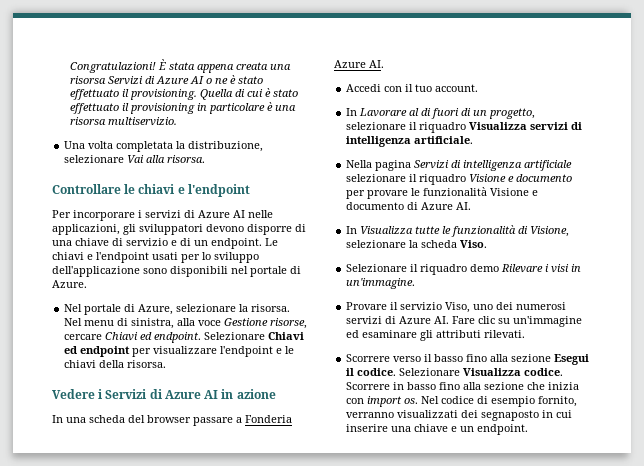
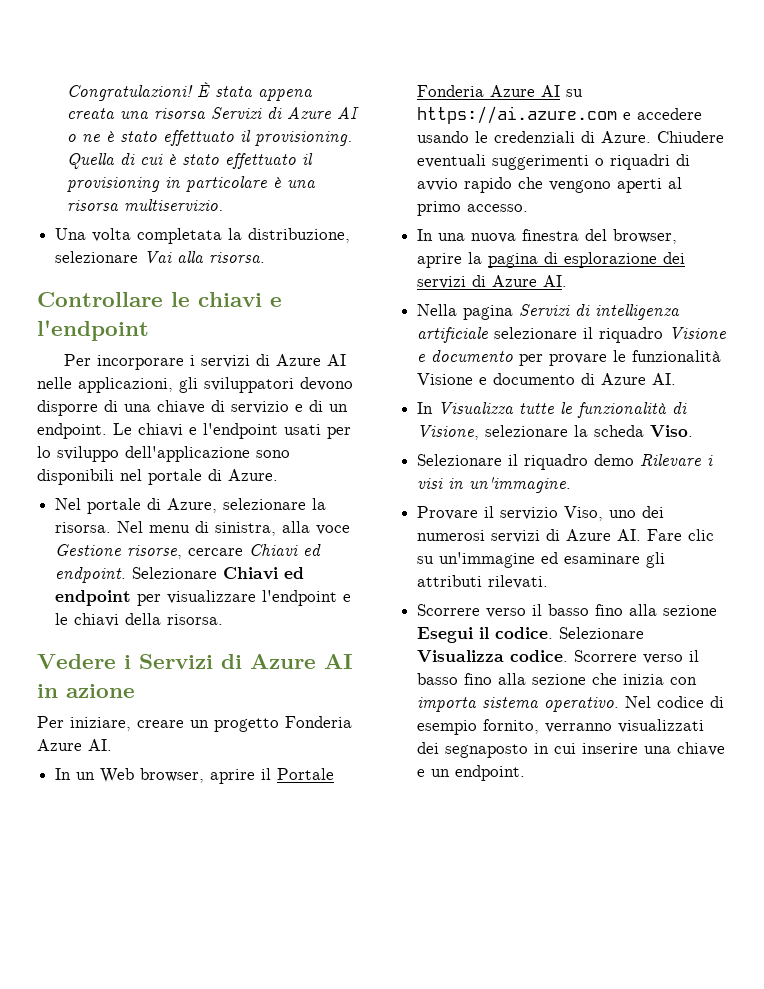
- In una scheda del browser passare a Fonderia Azure AI.
- Accedi con il tuo account.
- In Lavorare al di fuori di un progetto, selezionare il riquadro Visualizza servizi di intelligenza artificiale.
+ Per iniziare, creare un progetto Fonderia Azure AI.
+ In un Web browser, aprire il Portale Fonderia Azure AI su https://ai.azure.com e accedere usando le credenziali di Azure. Chiudere eventuali suggerimenti o riquadri di avvio rapido che vengono aperti al primo accesso.
+ In una nuova finestra del browser, aprire la pagina di esplorazione dei servizi di Azure AI.
- Scorrere in basso fino alla sezione che inizia con import os.
+ Scorrere verso il basso fino alla sezione che inizia con importa sistema operativo.

